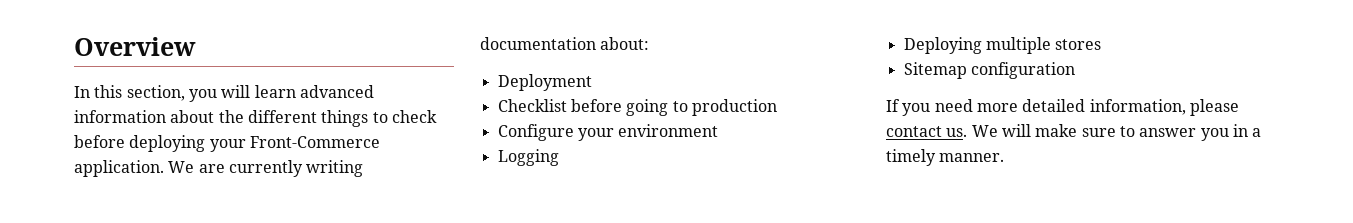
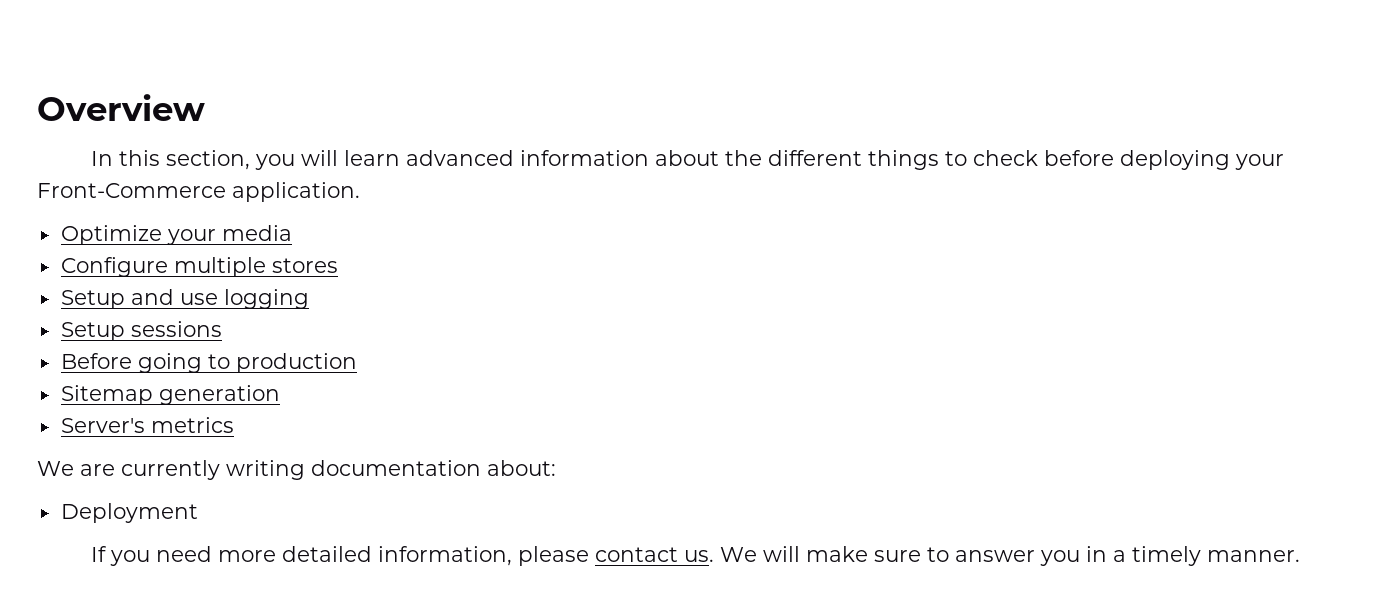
- In this section, you will learn advanced information about the different things to check before deploying your Front-Commerce application. We are currently writing documentation about:
+ In this section, you will learn advanced information about the different things to check before deploying your Front-Commerce application.
+ Optimize your media
+ Configure multiple stores
+ Setup and use logging
+ Setup sessions
+ Before going to production
+ Sitemap generation
+ Server's metrics
+ We are currently writing documentation about:
- Checklist before going to production
- Configure your environment
- Logging
- Deploying multiple stores
- Sitemap configuration

